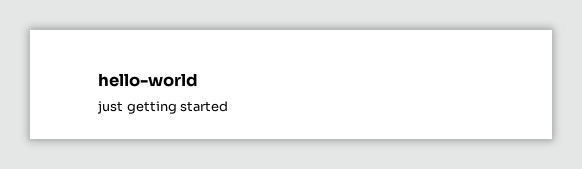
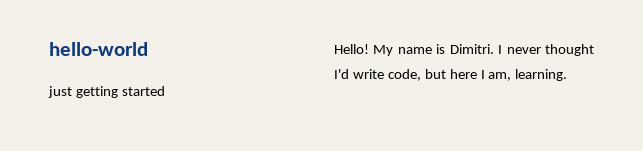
+ Hello! My name is Dimitri. I never thought I'd write code, but here I am, learning.

